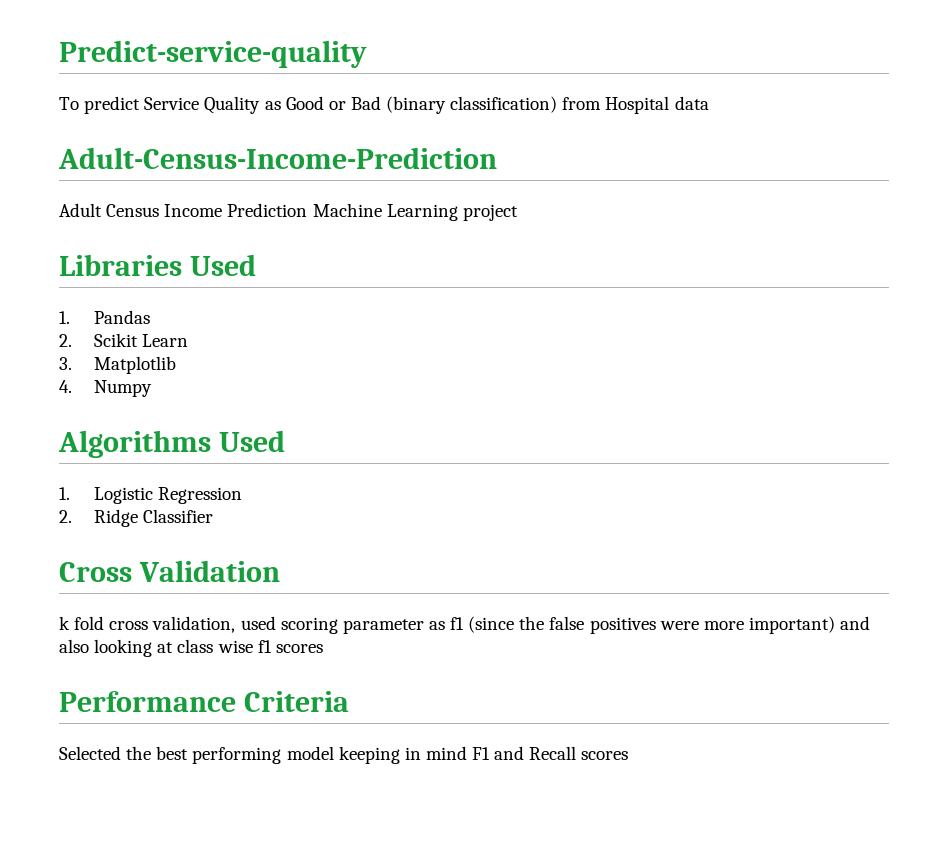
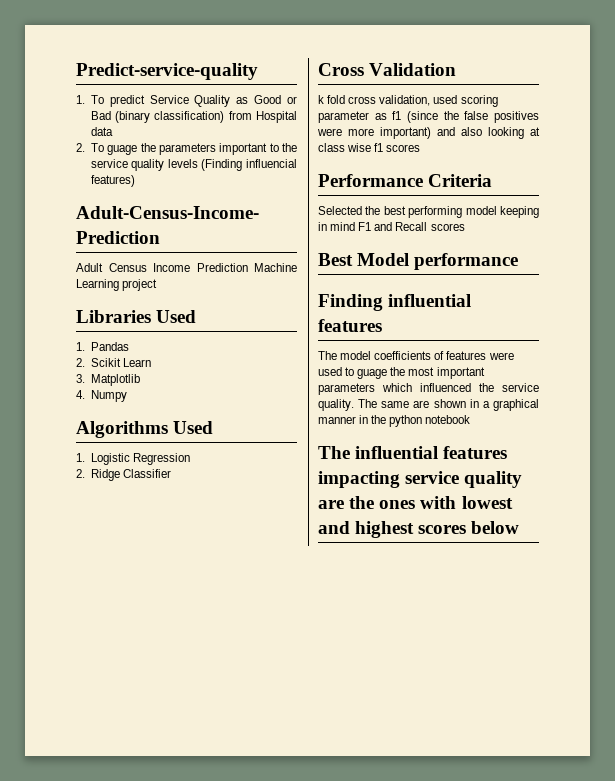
- To predict Service Quality as Good or Bad (binary classification) from Hospital data
+ 1. To predict Service Quality as Good or Bad (binary classification) from Hospital data
+ 2. To guage the parameters important to the service quality levels (Finding influencial features)
+ Best Model performance
+ Finding influential features
+ The model coefficients of features were used to guage the most important parameters which influenced the service quality. The same are shown in a graphical manner in the python notebook
+ The influential features impacting service quality are the ones with lowest and highest scores below

